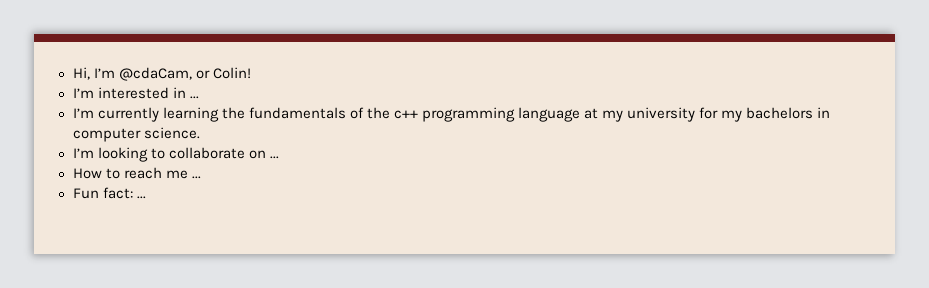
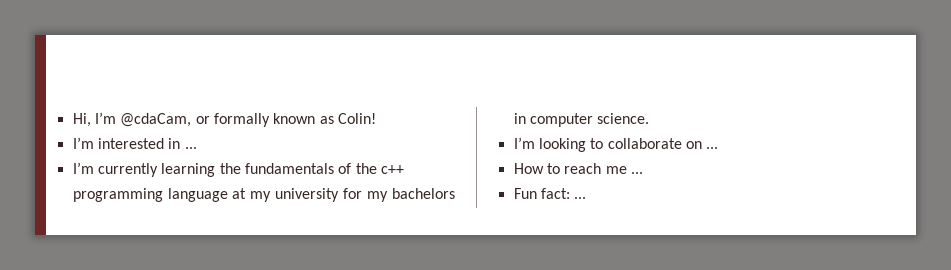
- Hi, I’m @cdaCam, or Colin!
+ Hi, I’m @cdaCam, or formally known as Colin!

